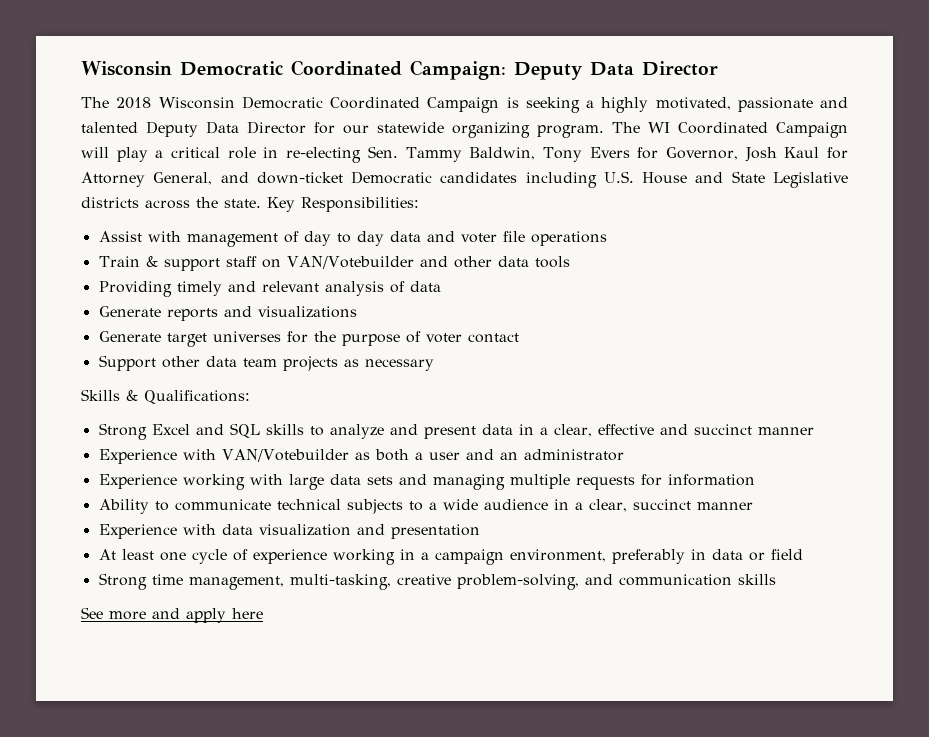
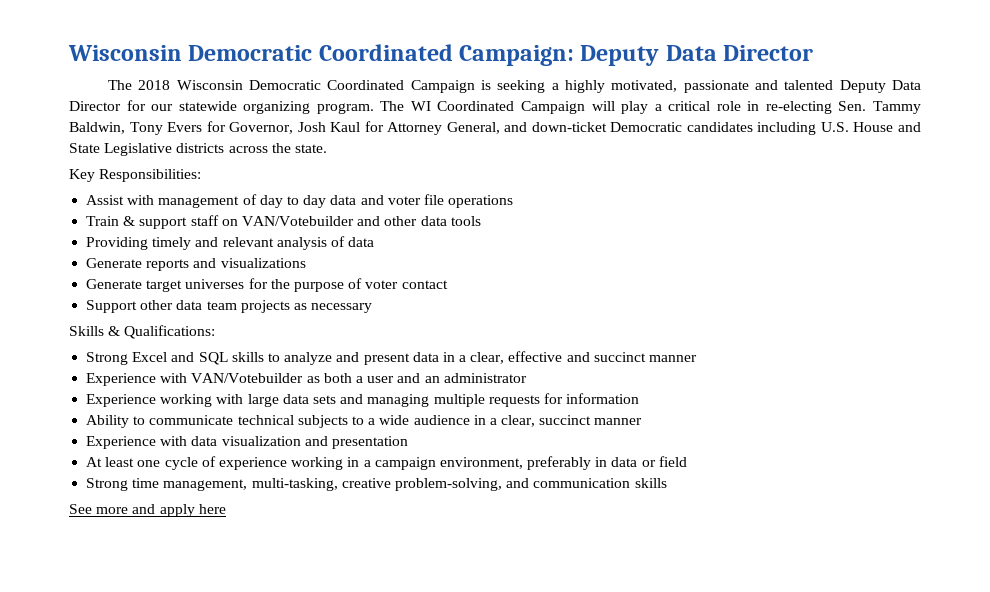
- The WI Coordinated Campaign will play a critical role in re-electing Sen. Tammy Baldwin, Tony Evers for Governor, Josh Kaul for Attorney General, and down-ticket Democratic candidates including U.S. House and State Legislative districts across the state. Key Responsibilities:
+ The WI Coordinated Campaign will play a critical role in re-electing Sen. Tammy Baldwin, Tony Evers for Governor, Josh Kaul for Attorney General, and down-ticket Democratic candidates including U.S. House and State Legislative districts across the state.
+ Key Responsibilities:

